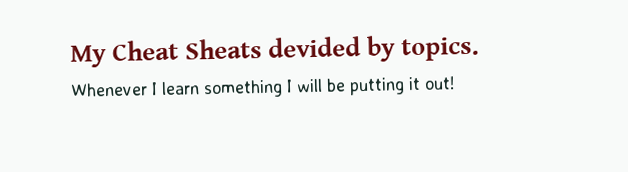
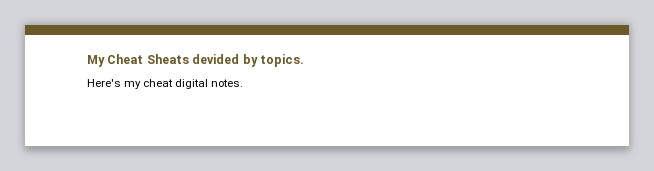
- Whenever I learn something I will be putting it out!
+ Here's my cheat digital notes.

